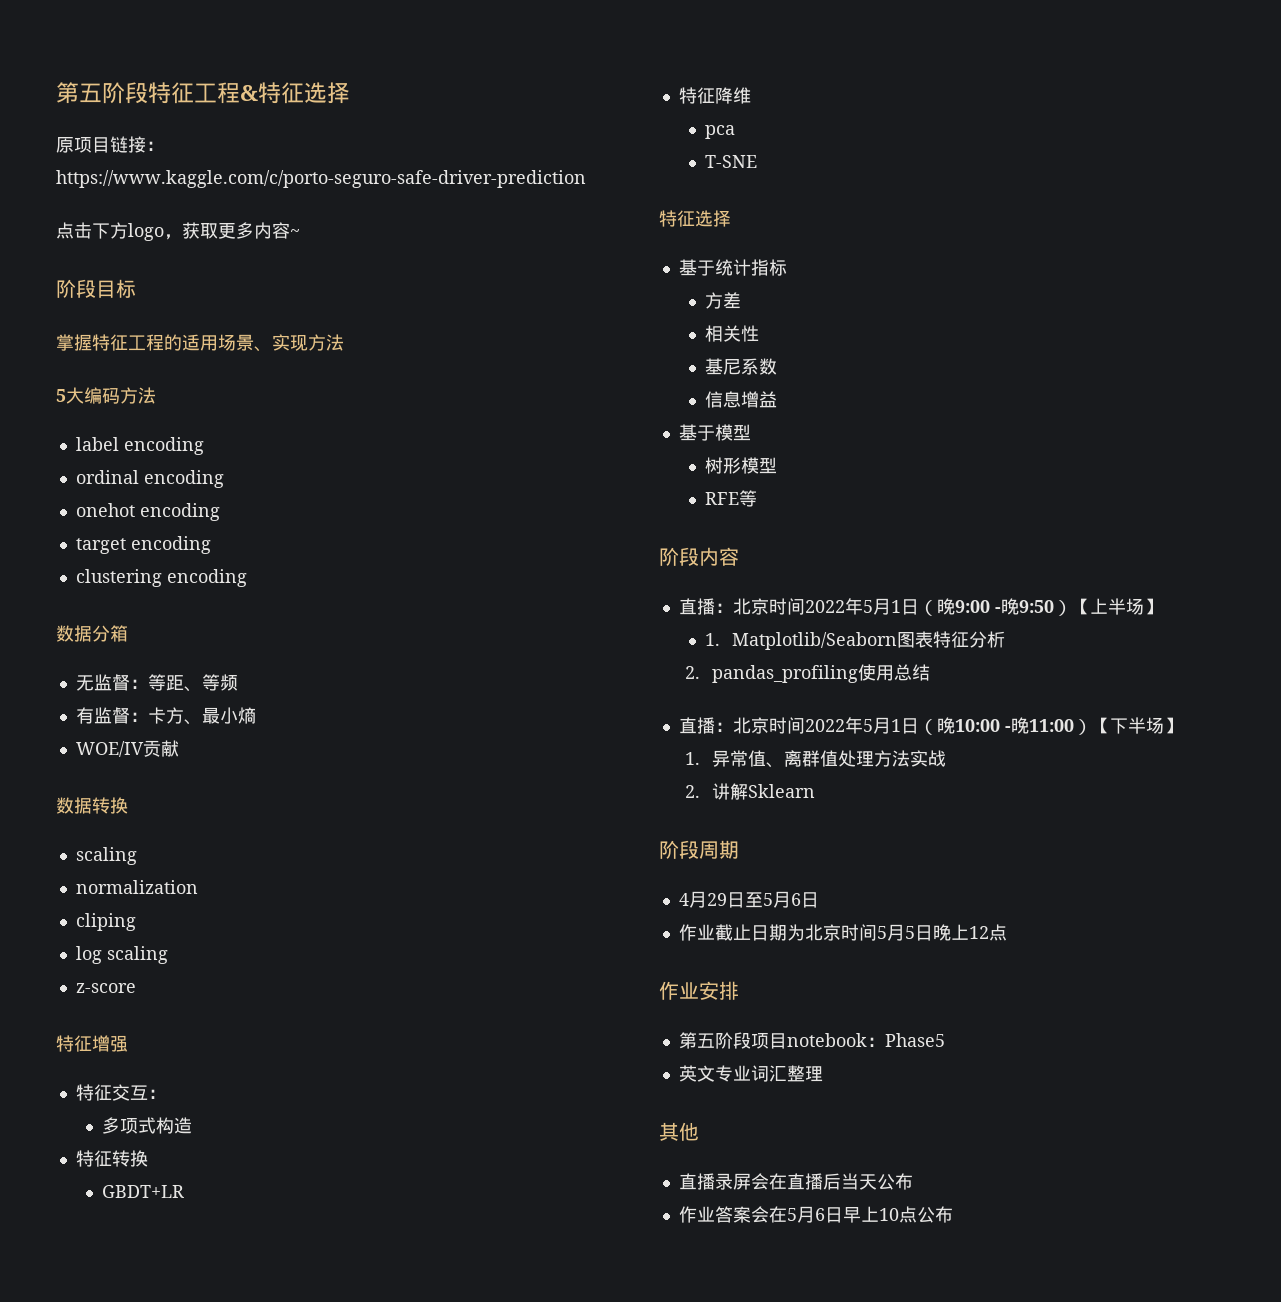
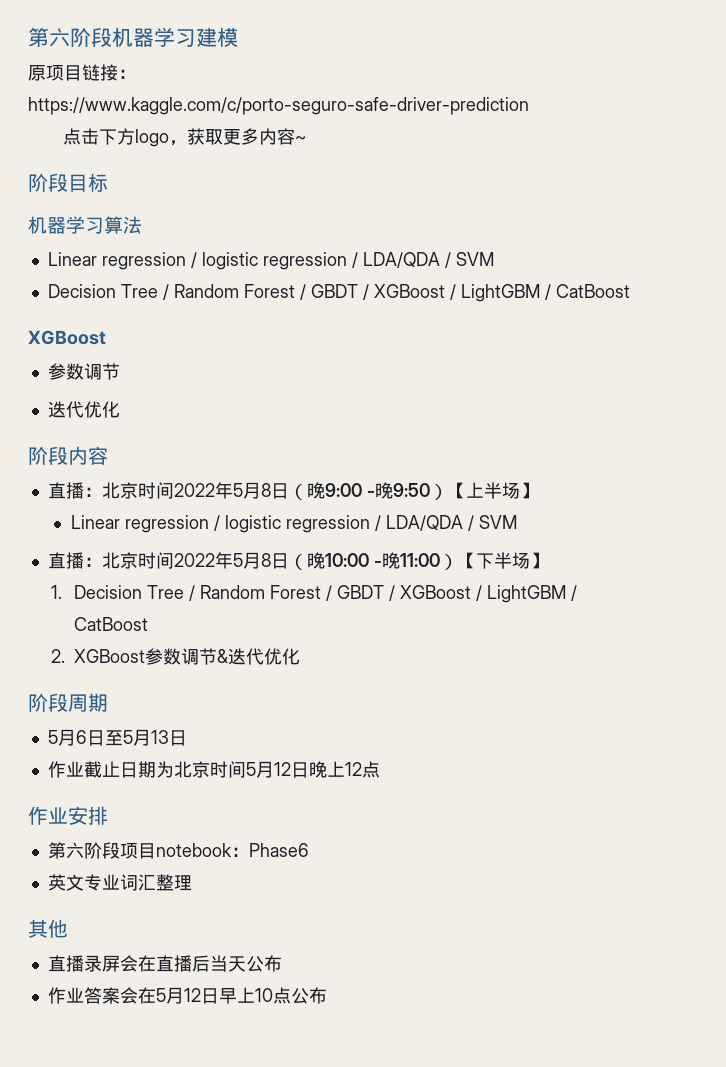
- 第五阶段特征工程&特征选择
+ 第六阶段机器学习建模
- 掌握特征工程的适用场景、实现方法
- 5大编码方法
- label encoding
- ordinal encoding
- onehot encoding
- target encoding
- clustering encoding
- 数据分箱
- 无监督：等距、等频
- 有监督：卡方、最小熵
- WOE/IV贡献
- 数据转换
- scaling
- normalization
- cliping
- log scaling
- z-score
- 特征增强
- 特征交互：
- 多项式构造
- 特征转换
- GBDT+LR
- 特征降维
- pca
- T-SNE
- 特征选择
- 基于统计指标
- 方差
- 相关性
- 基尼系数
- 信息增益
- 基于模型
- 树形模型
- RFE等
+ 机器学习算法
+ Linear regression / logistic regression / LDA/QDA / SVM
+ Decision Tree / Random Forest / GBDT / XGBoost / LightGBM / CatBoost
+ XGBoost
+ 参数调节
+ 迭代优化
- 直播：北京时间2022年5月1日（晚9:00 -晚9:50）【上半场】
- 1. Matplotlib/Seaborn图表特征分析
- 2. pandas_profiling使用总结
- 直播：北京时间2022年5月1日（晚10:00 -晚11:00）【下半场】
+ 直播：北京时间2022年5月8日（晚9:00 -晚9:50）【上半场】
+ Linear regression / logistic regression / LDA/QDA / SVM
+ 直播：北京时间2022年5月8日（晚10:00 -晚11:00）【下半场】
- 1.异常值、离群值处理方法实战
- 2.讲解Sklearn
+ 1. Decision Tree / Random Forest / GBDT / XGBoost / LightGBM / CatBoost
+ 2. XGBoost参数调节&迭代优化
- 4月29日至5月6日
+ 5月6日至5月13日
- 作业截止日期为北京时间5月5日晚上12点
+ 作业截止日期为北京时间5月12日晚上12点
- 第五阶段项目notebook：Phase5
+ 第六阶段项目notebook：Phase6
- 作业答案会在5月6日早上10点公布
+ 作业答案会在5月12日早上10点公布

